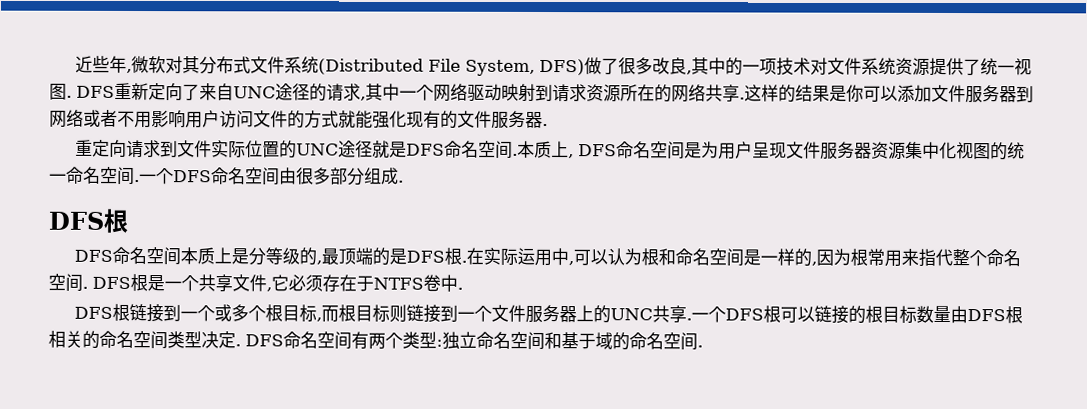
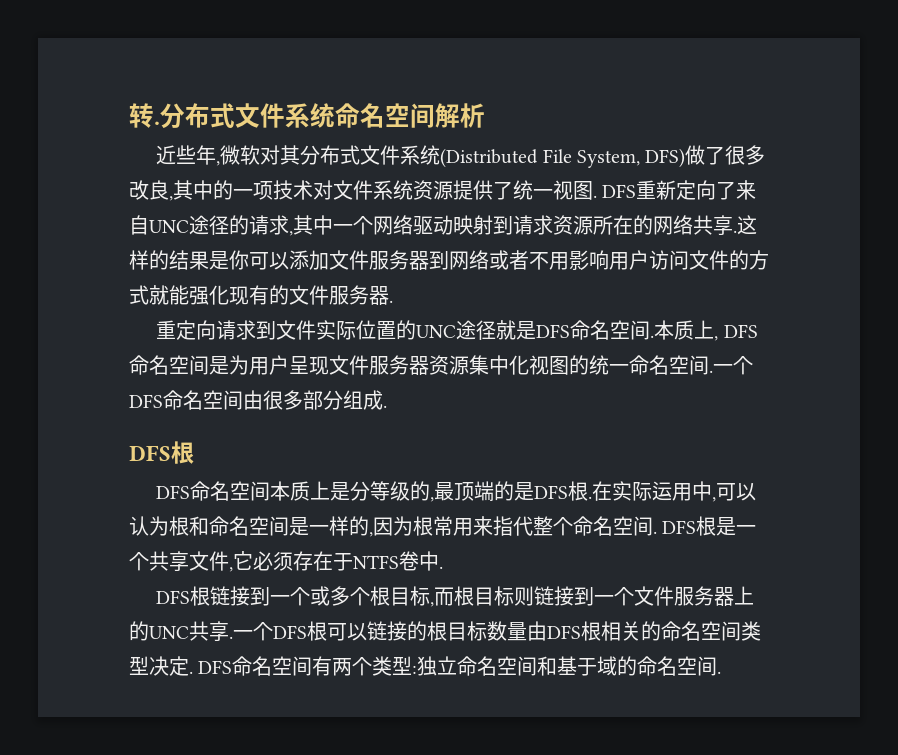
+ 转.分布式文件系统命名空间解析

